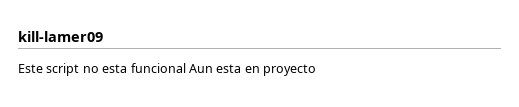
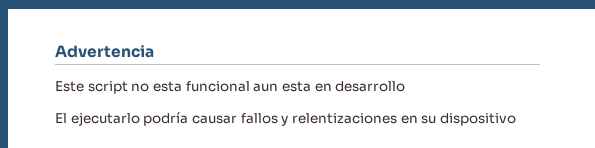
- kill-lamer09
+ Advertencia
- Este script no esta funcional Aun esta en proyecto
+ Este script no esta funcional aun esta en desarrollo
+ El ejecutarlo podría causar fallos y relentizaciones en su dispositivo

